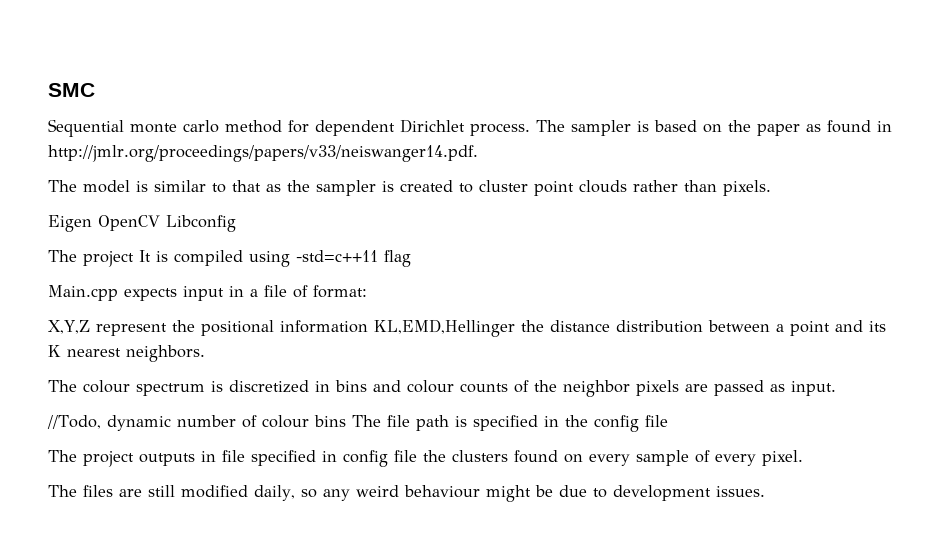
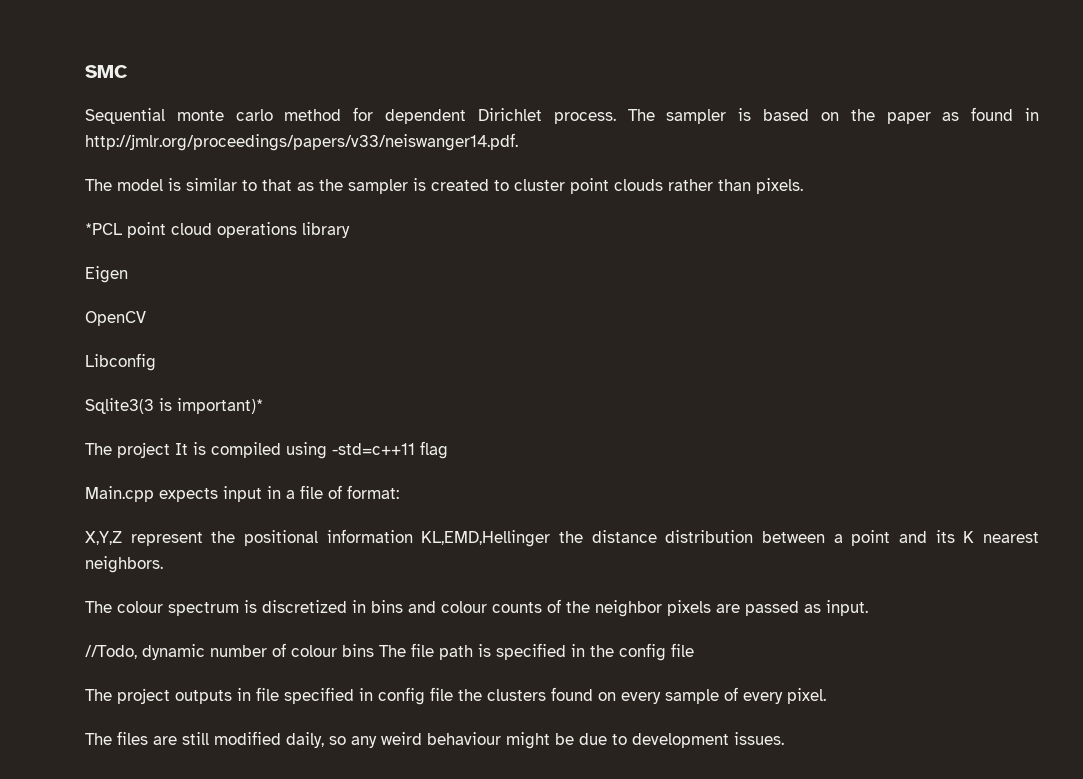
+ *PCL point cloud operations library
- Eigen OpenCV Libconfig
+ Eigen
+ OpenCV
+ Libconfig
+ Sqlite3(3 is important)*

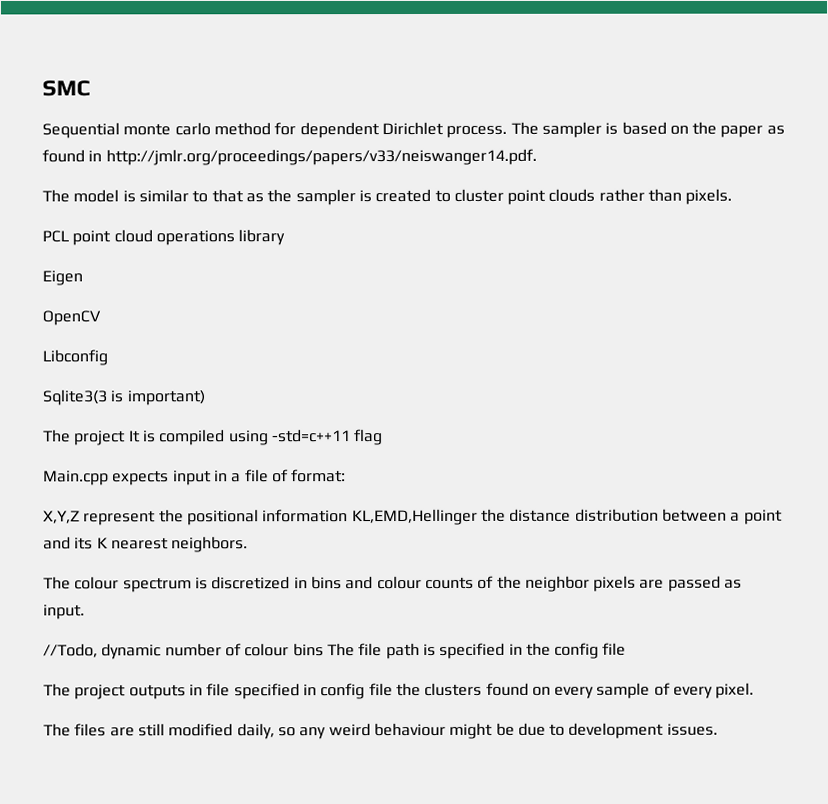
- *PCL point cloud operations library
+ PCL point cloud operations library
- Sqlite3(3 is important)*
+ Sqlite3(3 is important)

